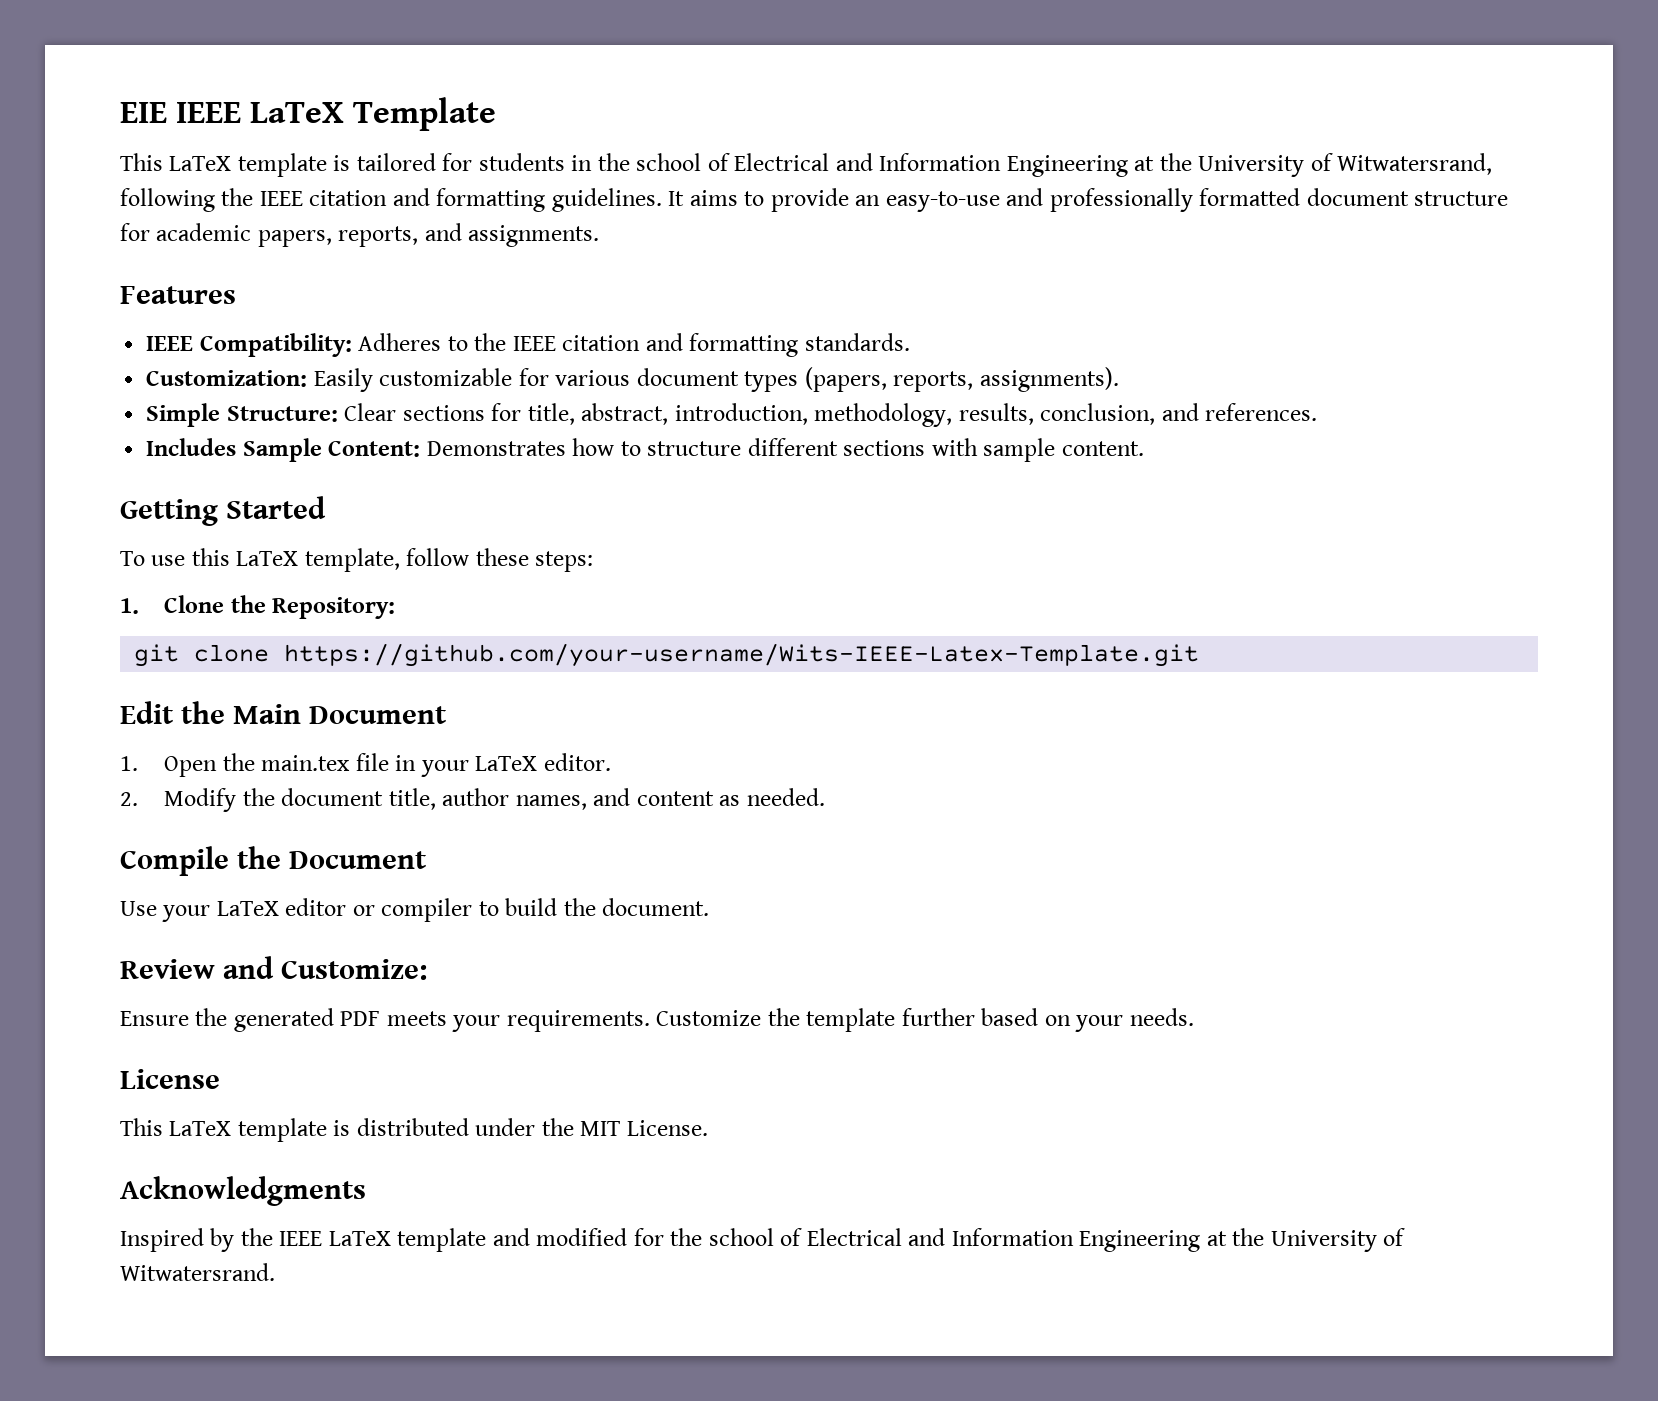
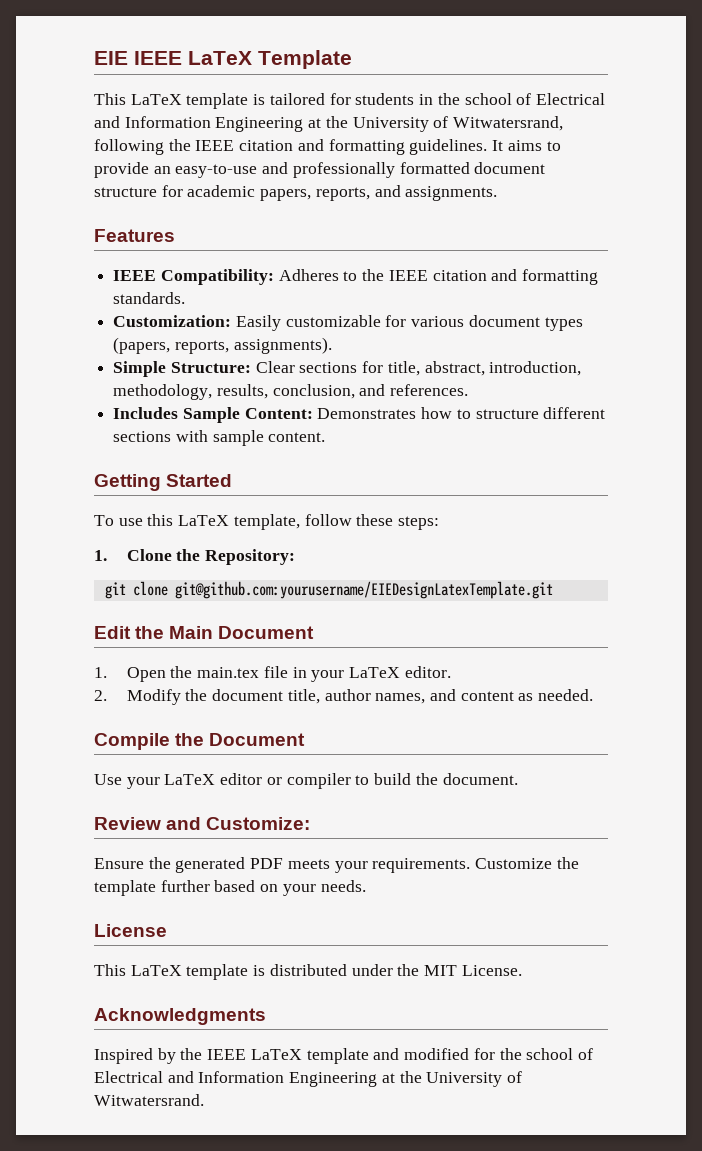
- git clone https://github.com/your-username/Wits-IEEE-Latex-Template.git
+ git clone git@github.com:yourusername/EIEDesignLatexTemplate.git

